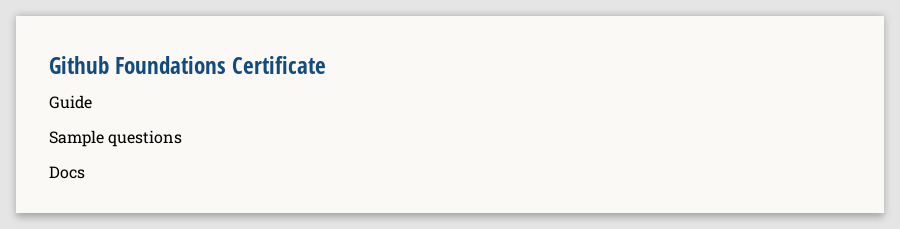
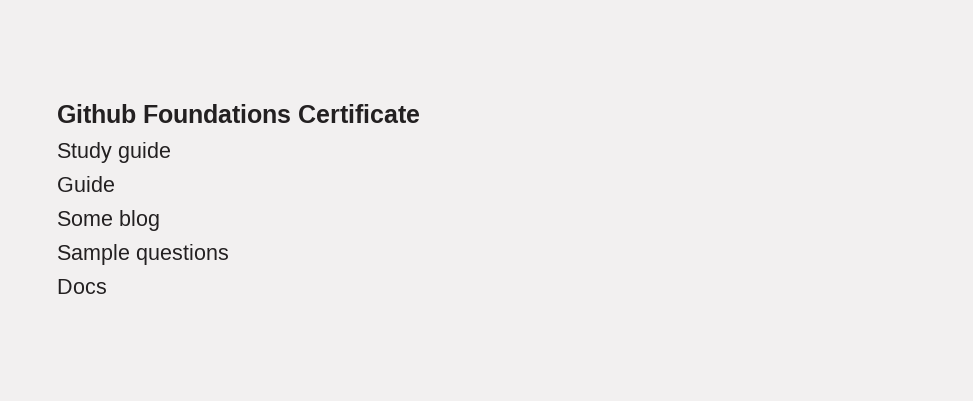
+ Study guide
+ Some blog

